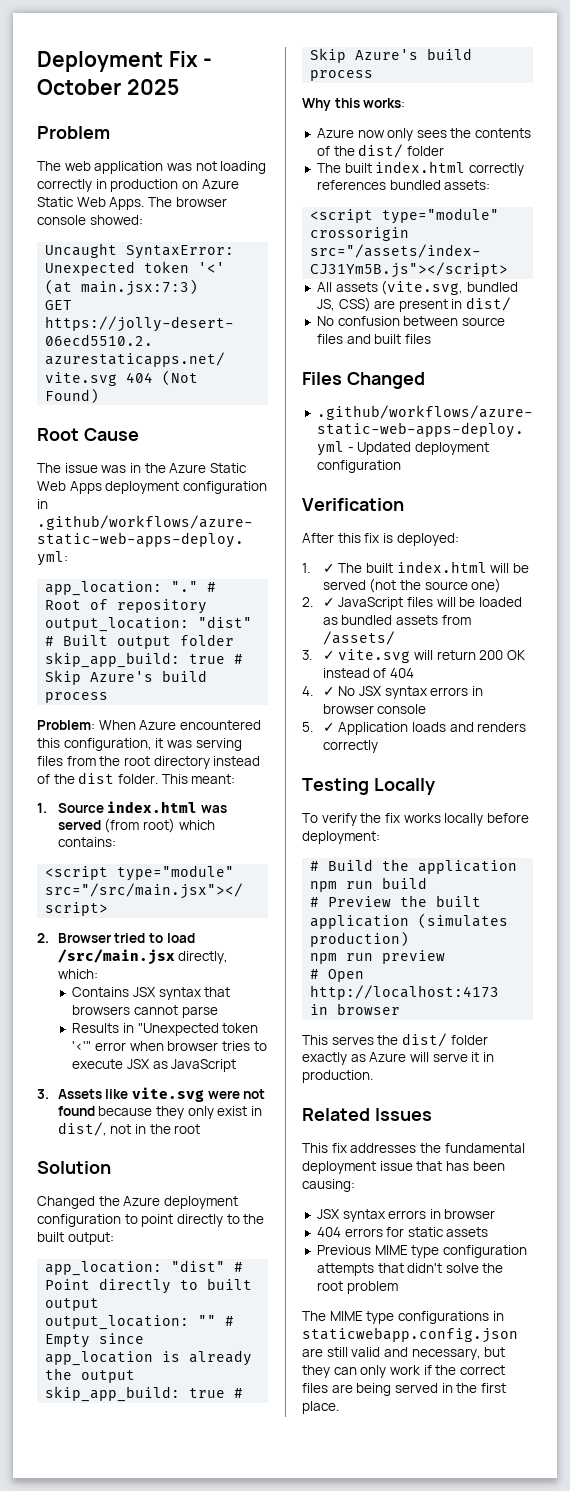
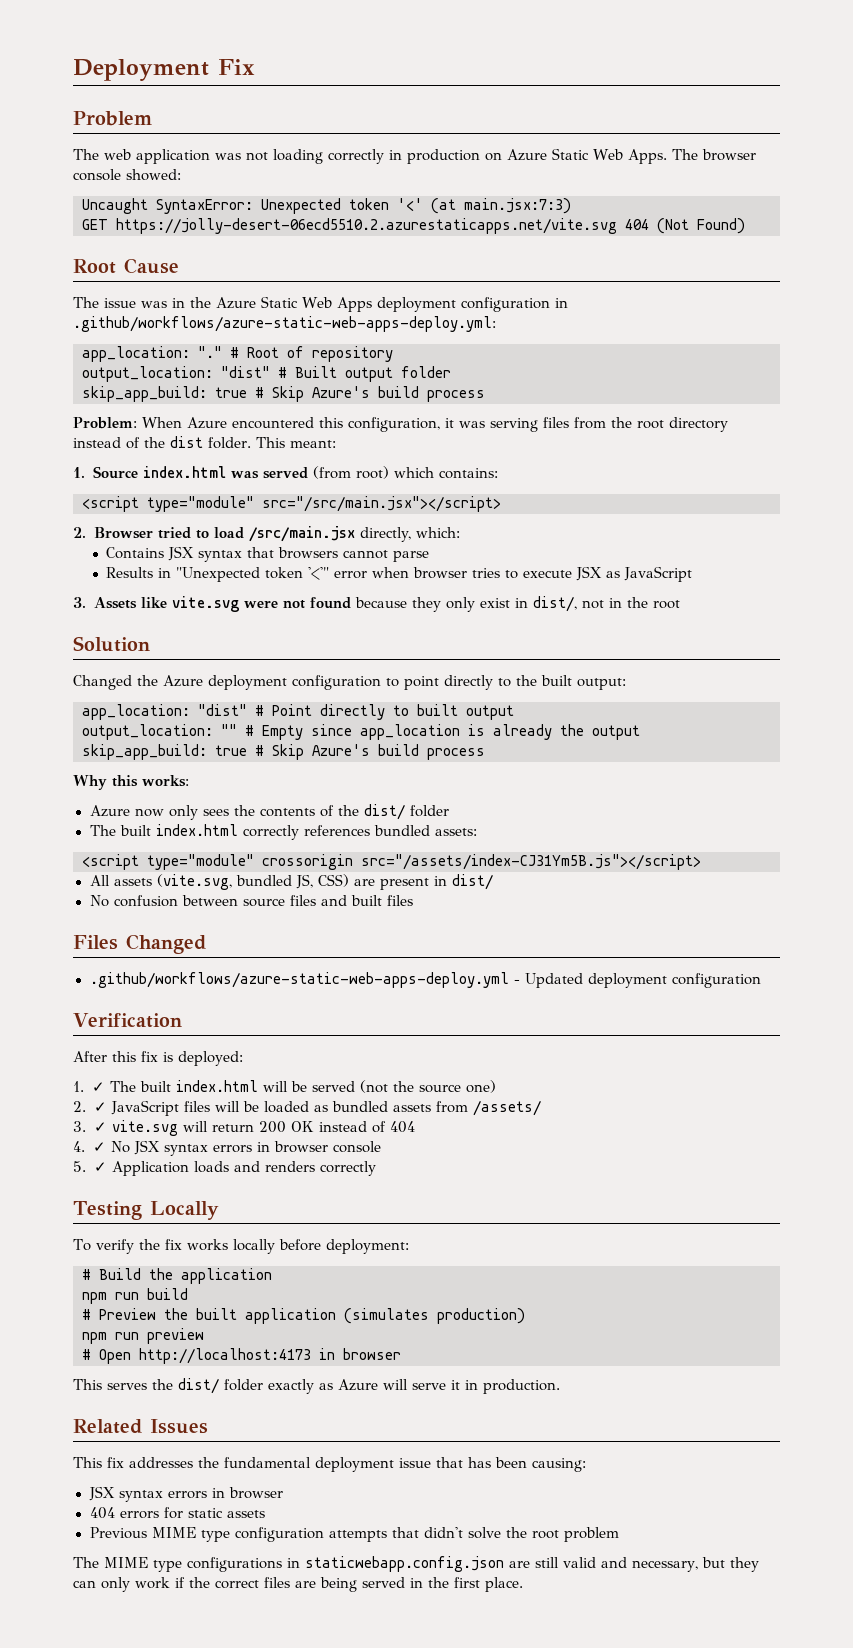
- Deployment Fix - October 2025
+ Deployment Fix

